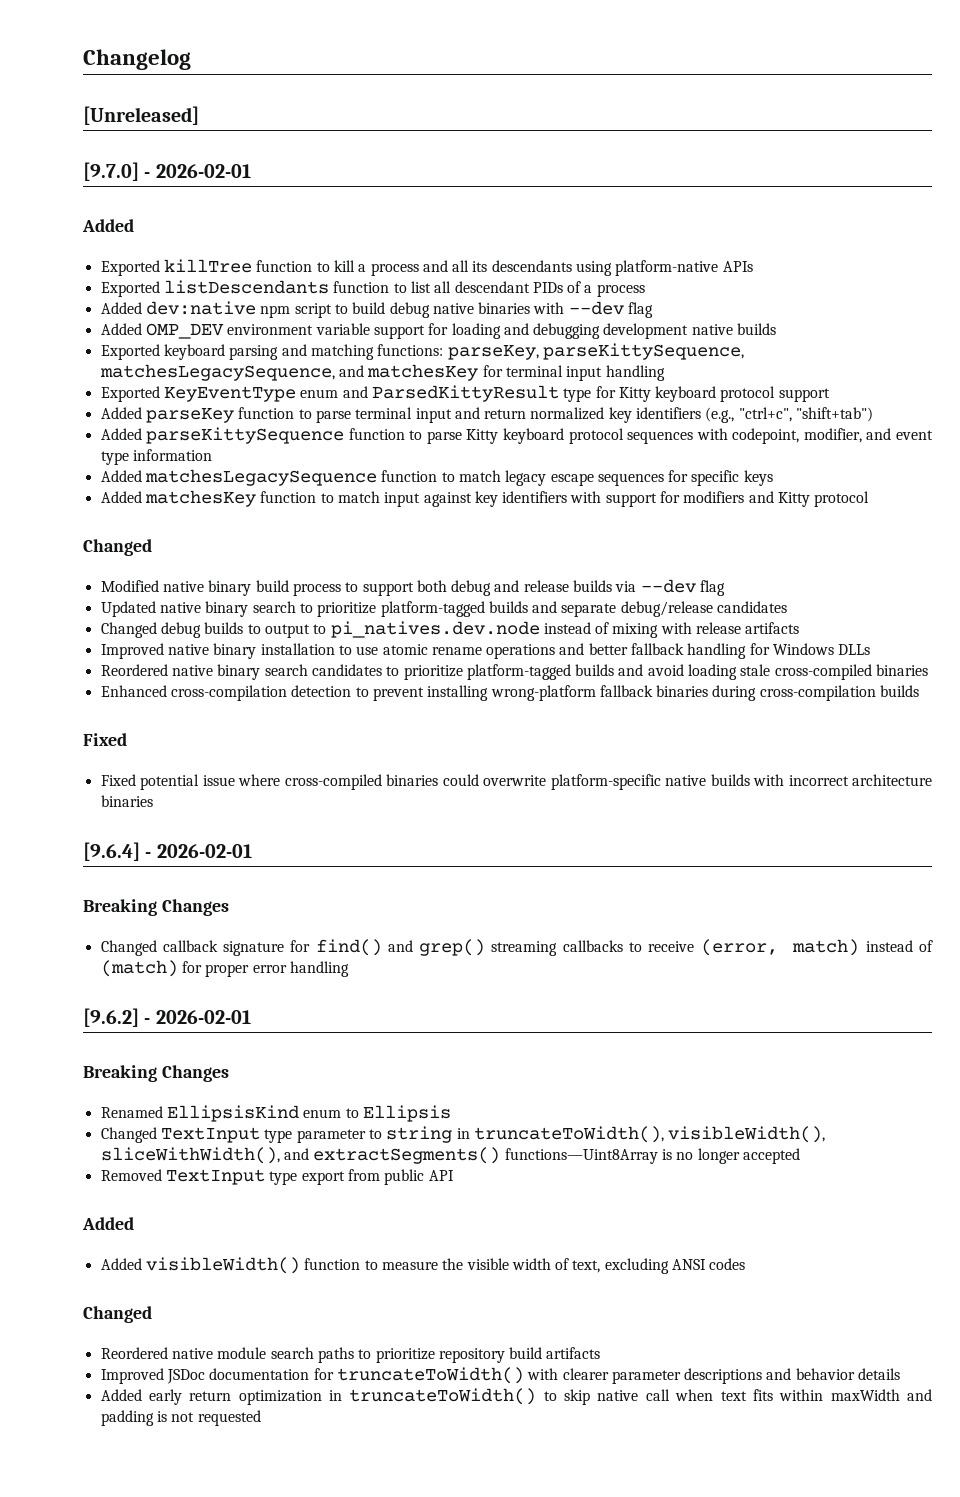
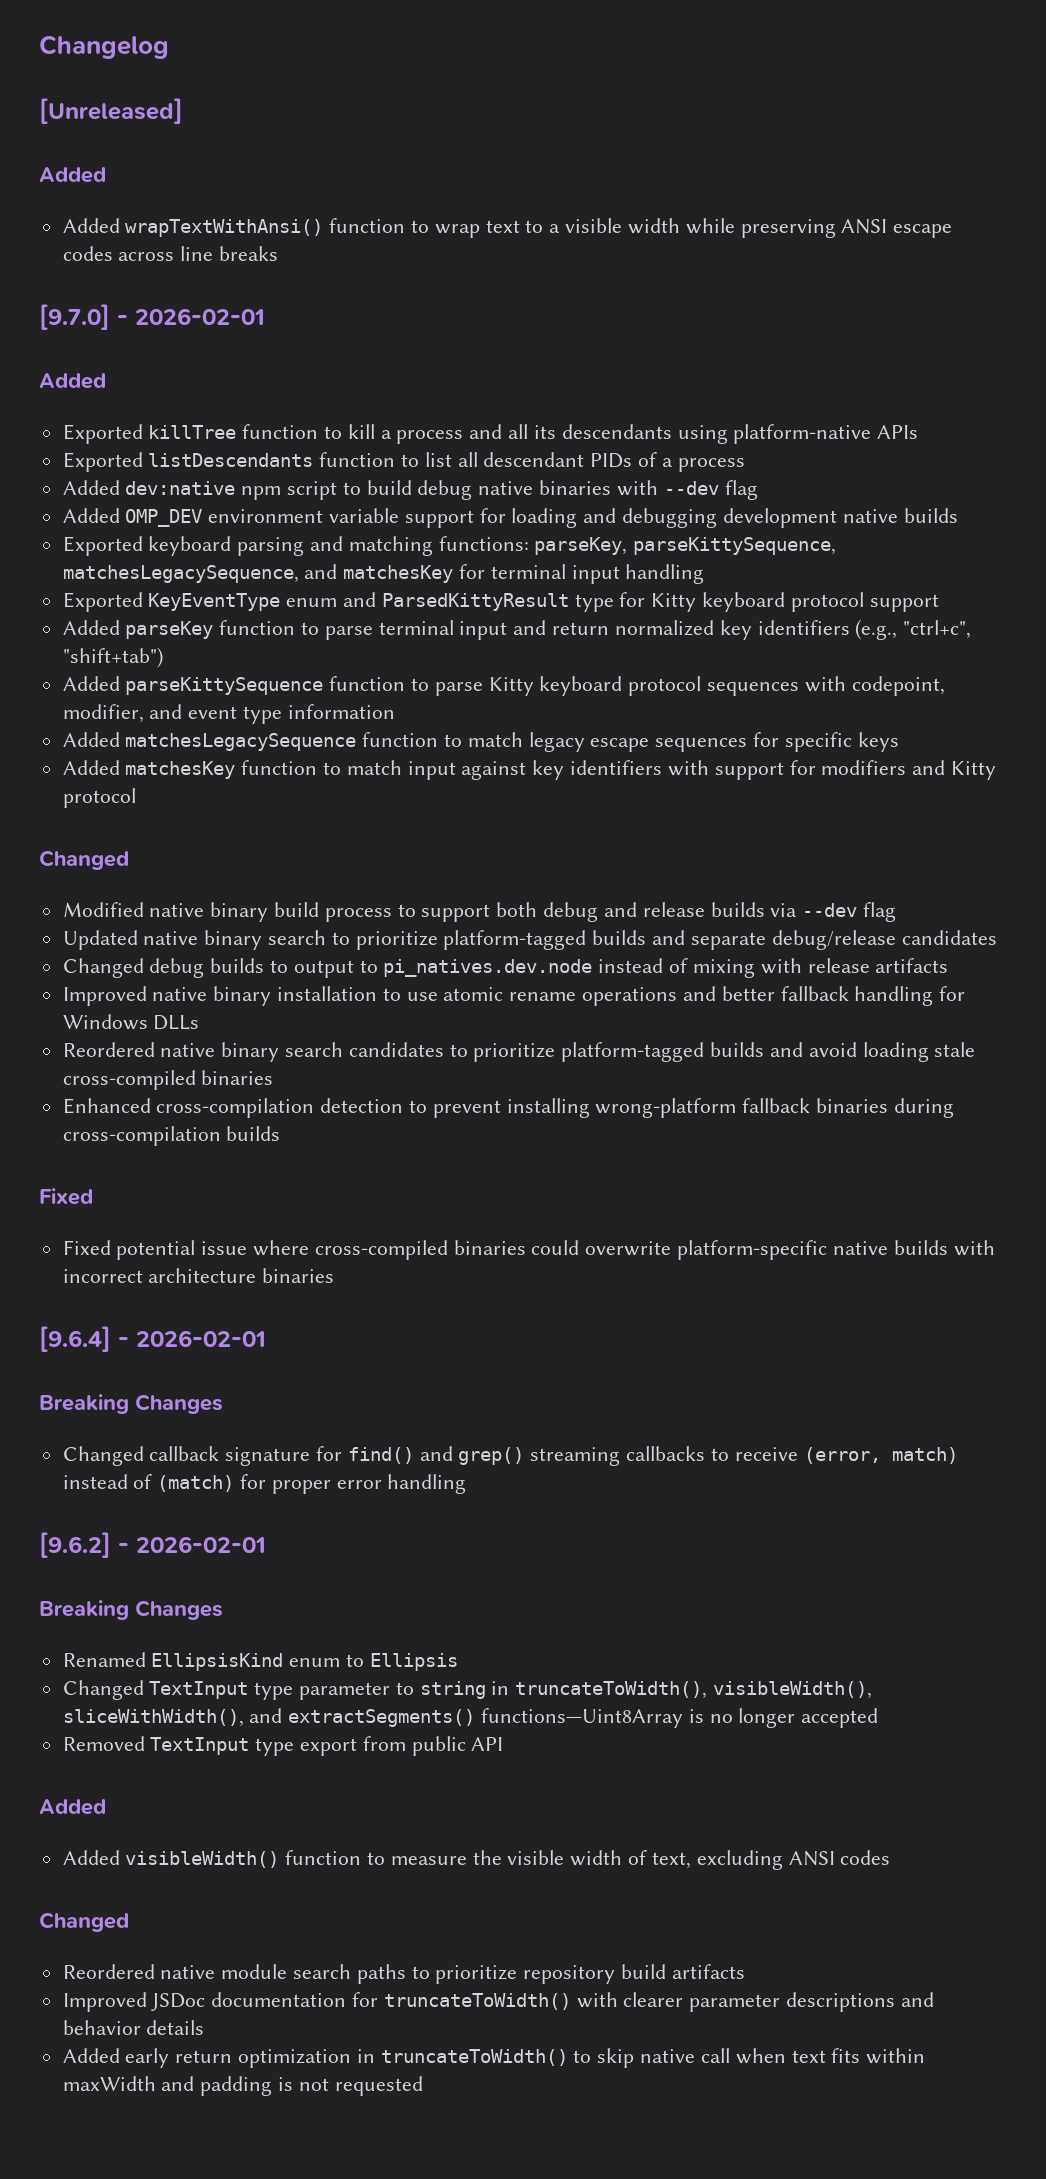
  [Unreleased]
+ Added
+ Added wrapTextWithAnsi() function to wrap text to a visible width while preserving ANSI escape codes across line breaks

